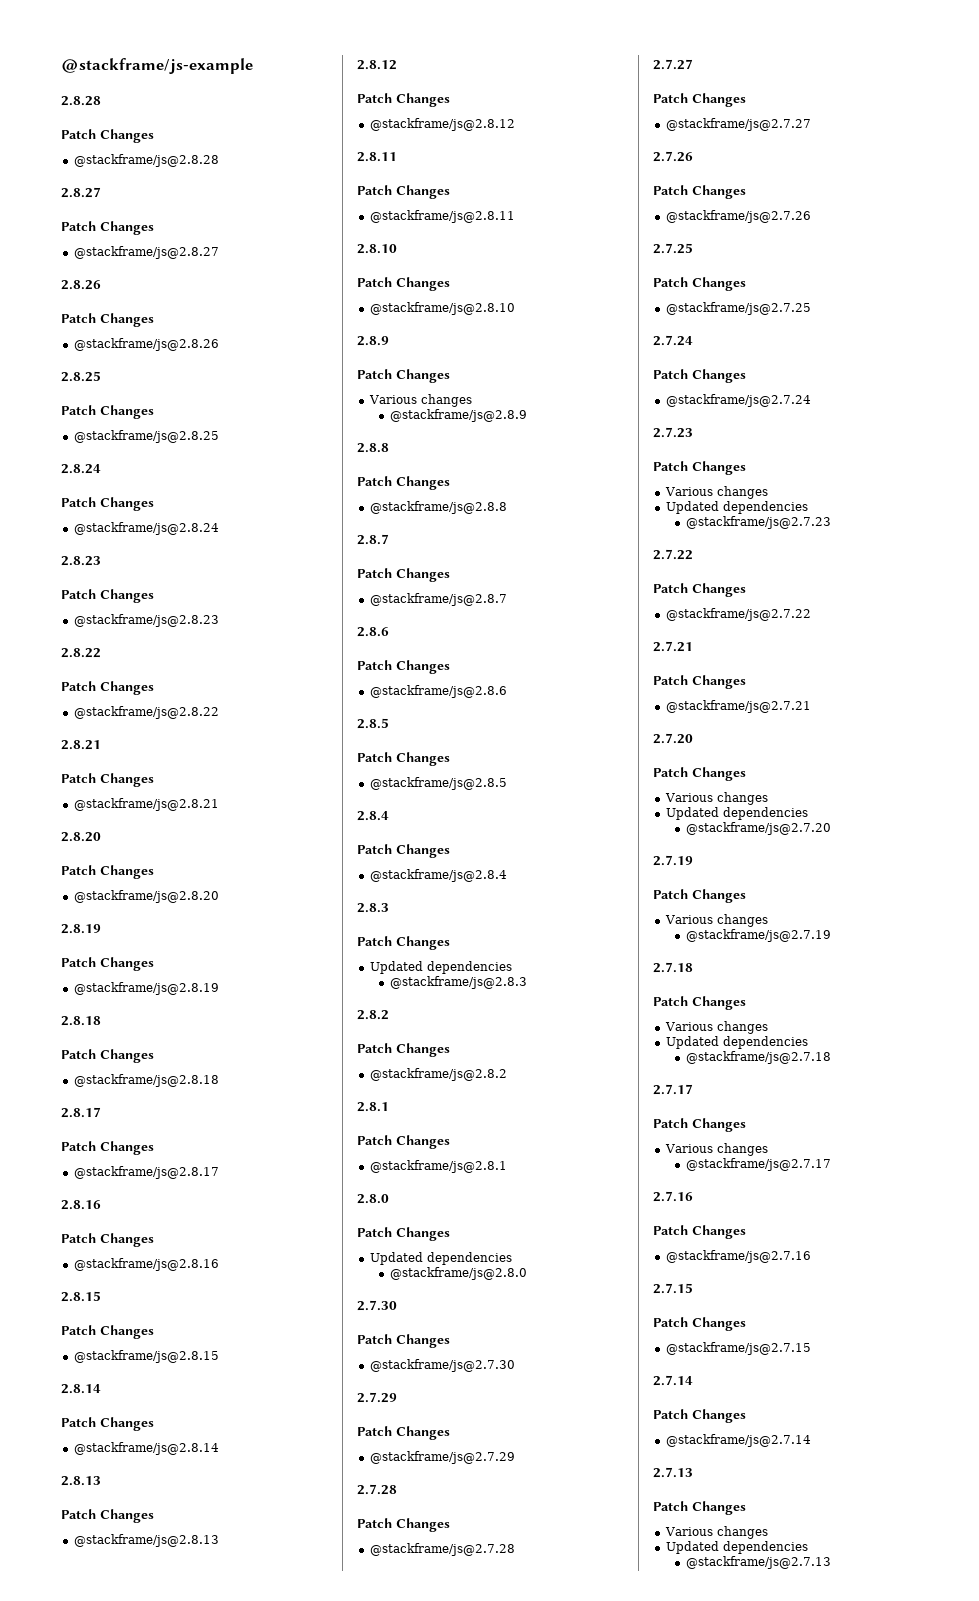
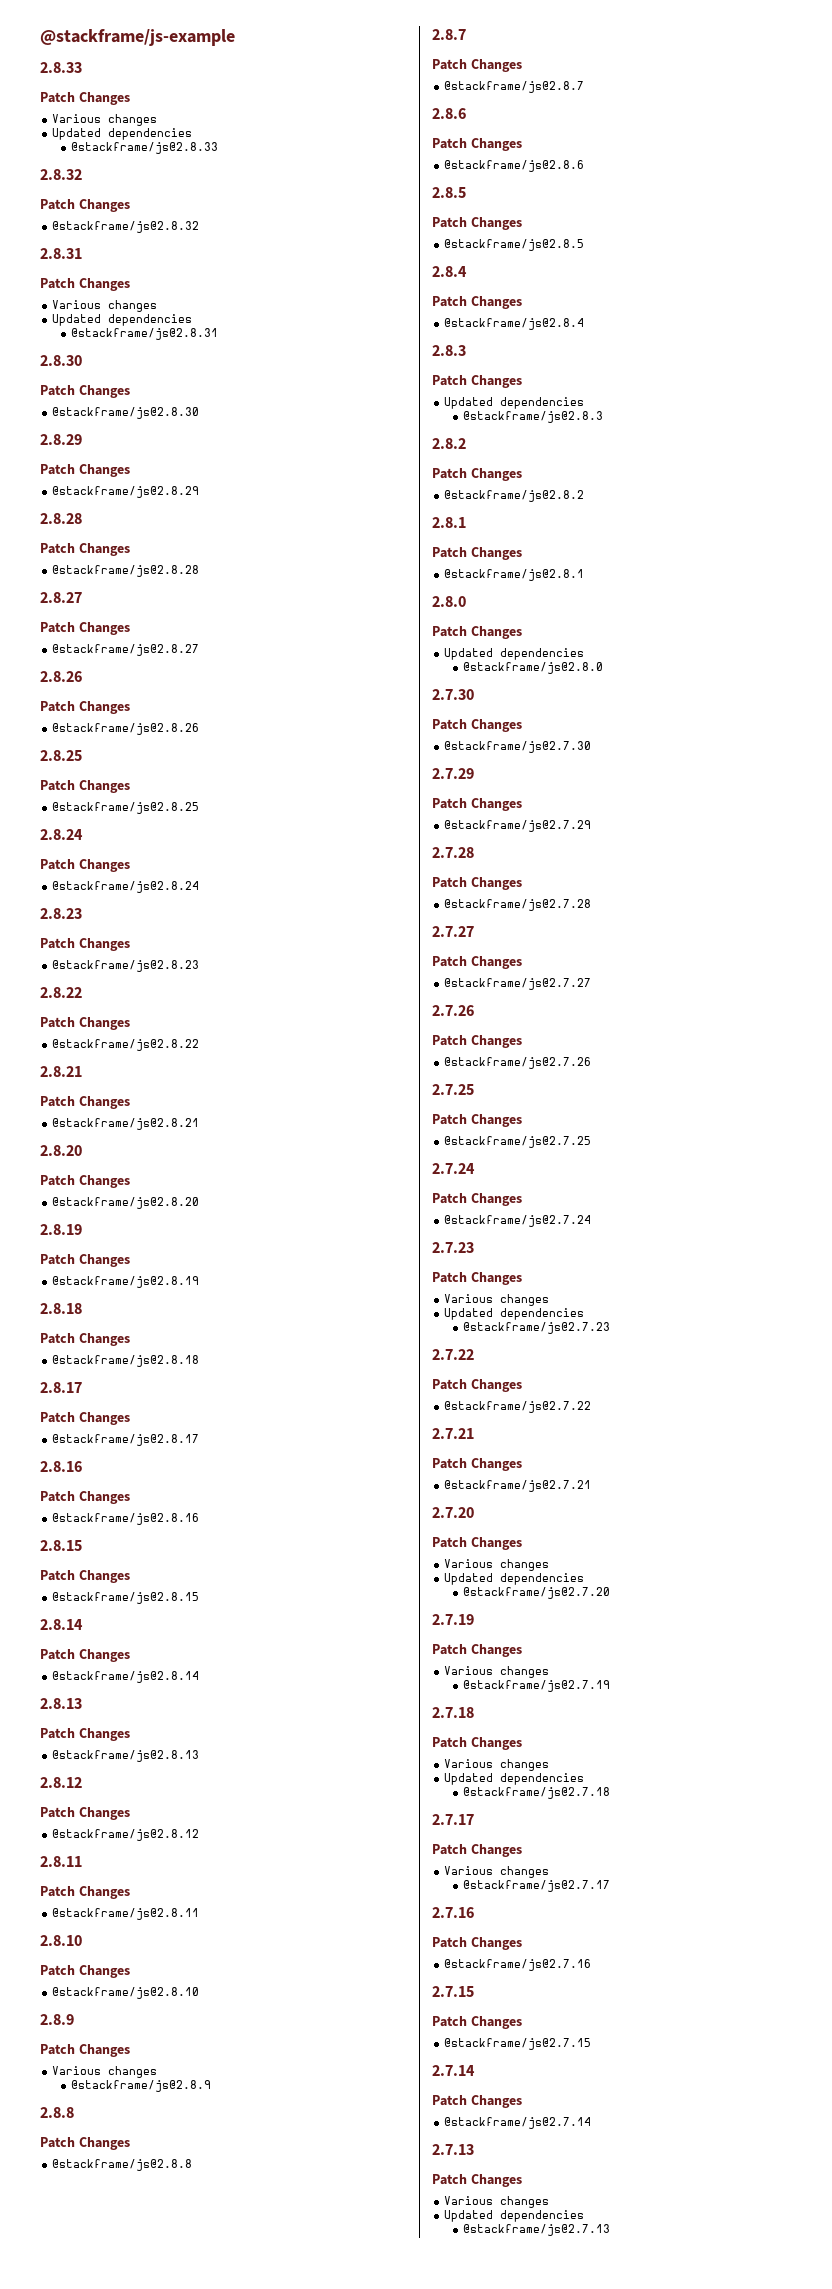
+ 2.8.33
+ Patch Changes
+ Various changes
+ Updated dependencies
+ @stackframe/js@2.8.33
+ 2.8.32
+ Patch Changes
+ @stackframe/js@2.8.32
+ 2.8.31
+ Patch Changes
+ Various changes
+ Updated dependencies
+ @stackframe/js@2.8.31
+ 2.8.30
+ Patch Changes
+ @stackframe/js@2.8.30
+ 2.8.29
+ Patch Changes
+ @stackframe/js@2.8.29

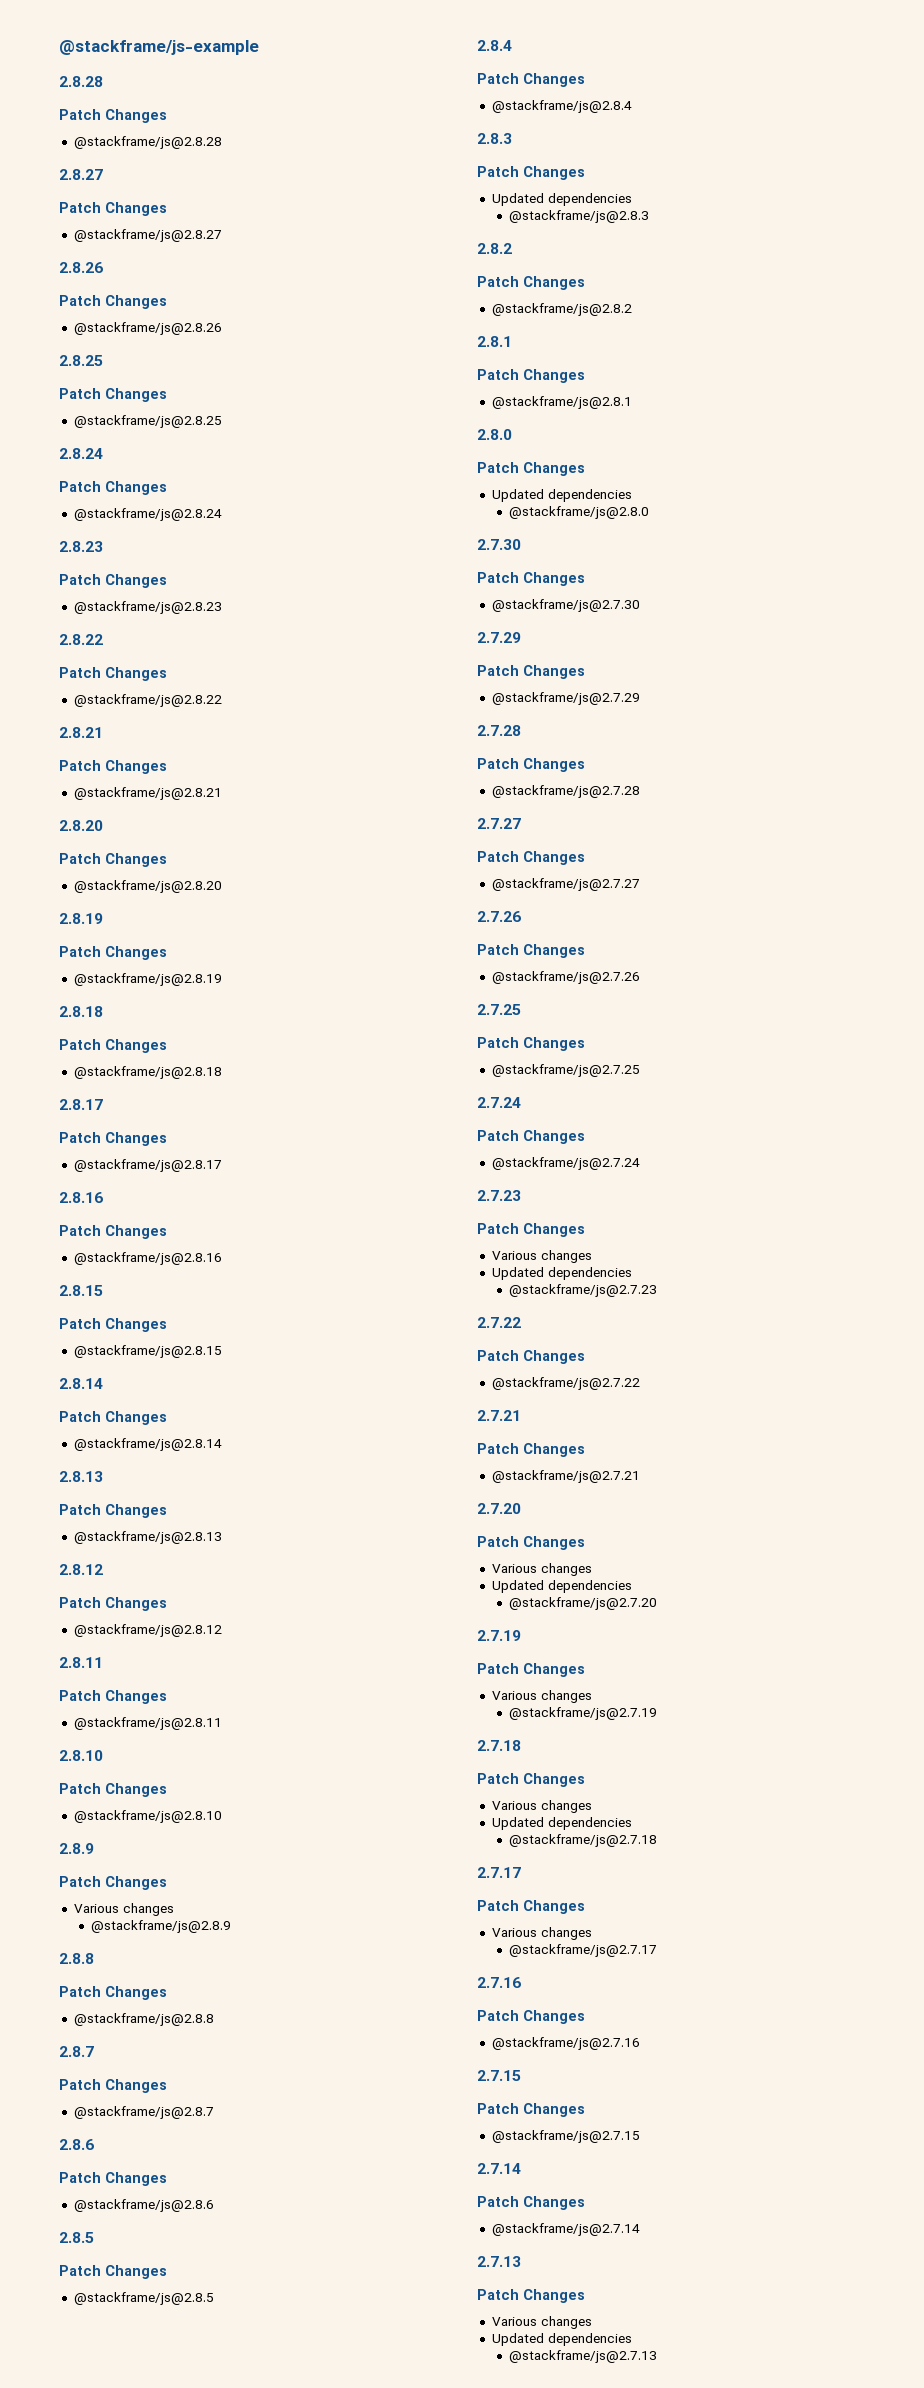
- 2.8.33
- Patch Changes
- Various changes
- Updated dependencies
- @stackframe/js@2.8.33
- 2.8.32
- Patch Changes
- @stackframe/js@2.8.32
- 2.8.31
- Patch Changes
- Various changes
- Updated dependencies
- @stackframe/js@2.8.31
- 2.8.30
- Patch Changes
- @stackframe/js@2.8.30
- 2.8.29
- Patch Changes
- @stackframe/js@2.8.29

